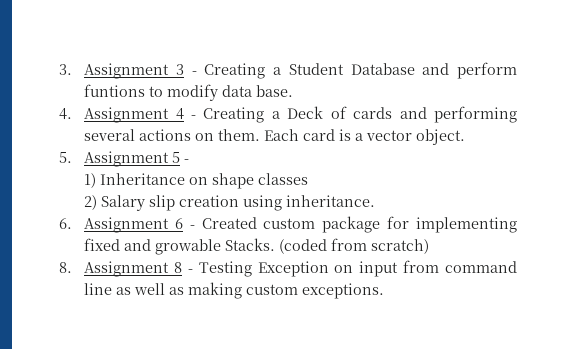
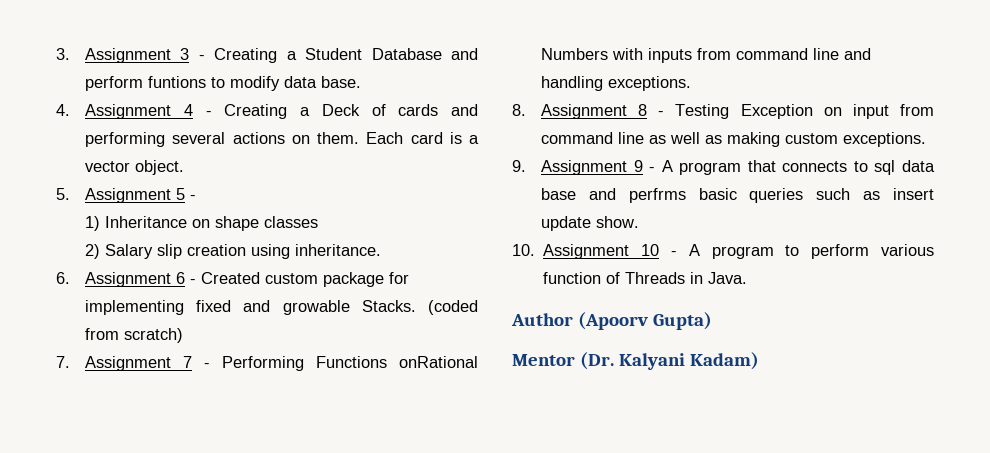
+ 7. Assignment 7 - Performing Functions onRational Numbers with inputs from command line and handling exceptions.
+ 9. Assignment 9 - A program that connects to sql data base and perfrms basic queries such as insert update show.
+ 10. Assignment 10 - A program to perform various function of Threads in Java.
+ Author (Apoorv Gupta)
+ Mentor (Dr. Kalyani Kadam)

